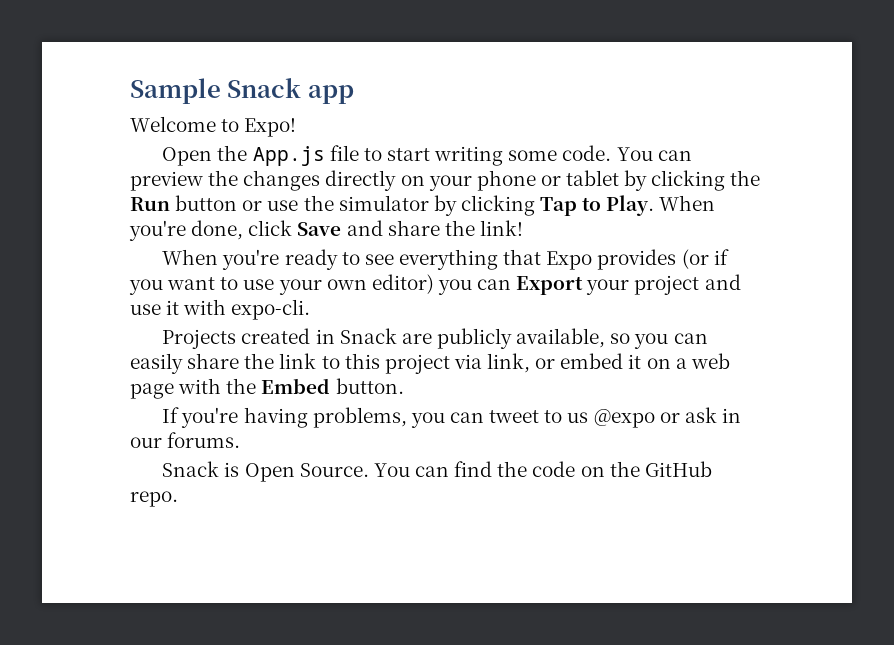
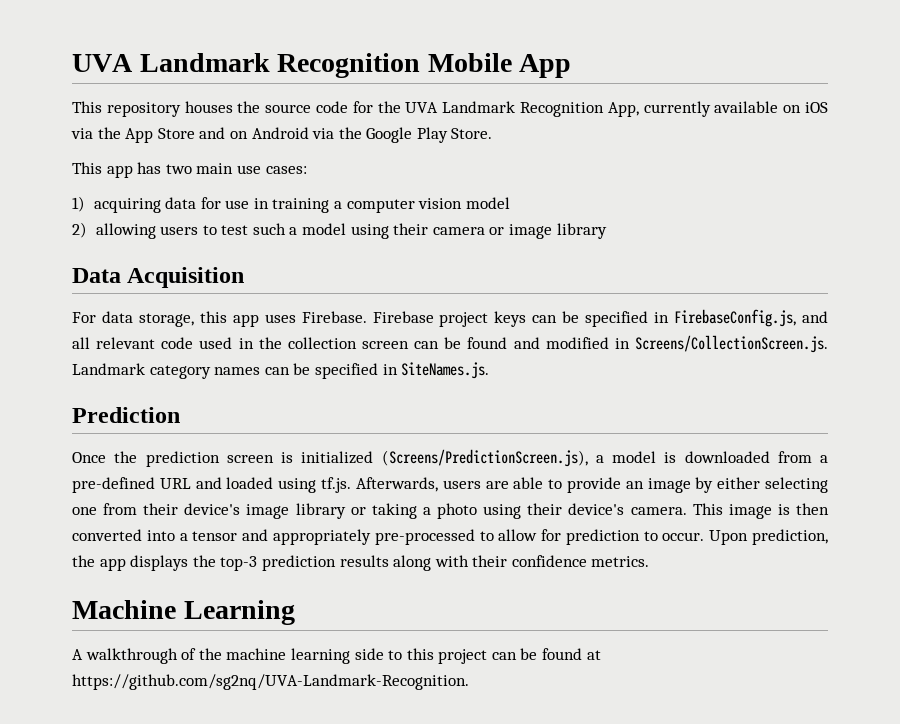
- Sample Snack app
- Welcome to Expo!
- Open the App.js file to start writing some code. You can preview the changes directly on your phone or tablet by clicking the Run button or use the simulator by clicking Tap to Play. When you're done, click Save and share the link!
- When you're ready to see everything that Expo provides (or if you want to use your own editor) you can Export your project and use it with expo-cli.
- Projects created in Snack are publicly available, so you can easily share the link to this project via link, or embed it on a web page with the Embed button.
- If you're having problems, you can tweet to us @expo or ask in our forums.
- Snack is Open Source. You can find the code on the GitHub repo.
+ UVA Landmark Recognition Mobile App
+ This repository houses the source code for the UVA Landmark Recognition App, currently available on iOS via the App Store and on Android via the Google Play Store.
+ This app has two main use cases:
+ 1) acquiring data for use in training a computer vision model
+ 2) allowing users to test such a model using their camera or image library
+ Data Acquisition
+ For data storage, this app uses Firebase. Firebase project keys can be specified in FirebaseConfig.js, and all relevant code used in the collection screen can be found and modified in Screens/CollectionScreen.js. Landmark category names can be specified in SiteNames.js.
+ Prediction
+ Once the prediction screen is initialized (Screens/PredictionScreen.js), a model is downloaded from a pre-defined URL and loaded using tf.js. Afterwards, users are able to provide an image by either selecting one from their device's image library or taking a photo using their device's camera. This image is then converted into a tensor and appropriately pre-processed to allow for prediction to occur. Upon prediction, the app displays the top-3 prediction results along with their confidence metrics.
+ Machine Learning
+ A walkthrough of the machine learning side to this project can be found at https://github.com/sg2nq/UVA-Landmark-Recognition.

